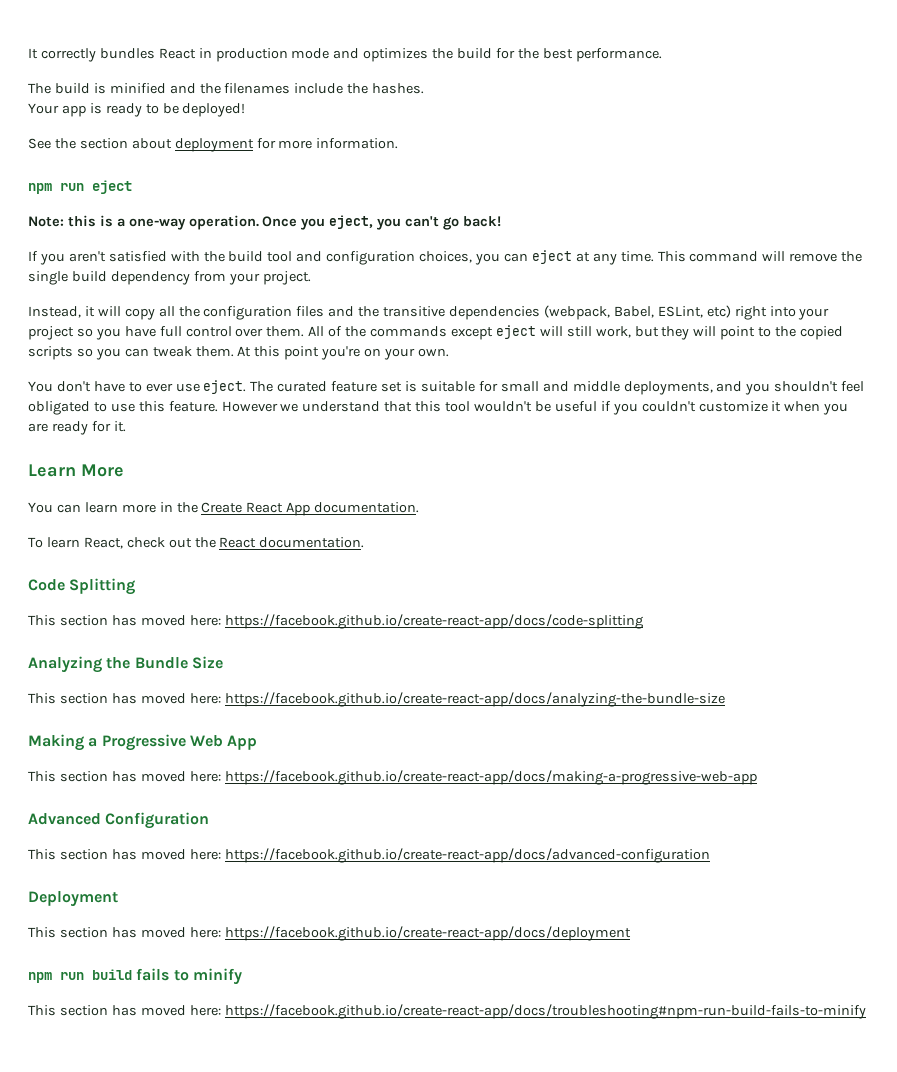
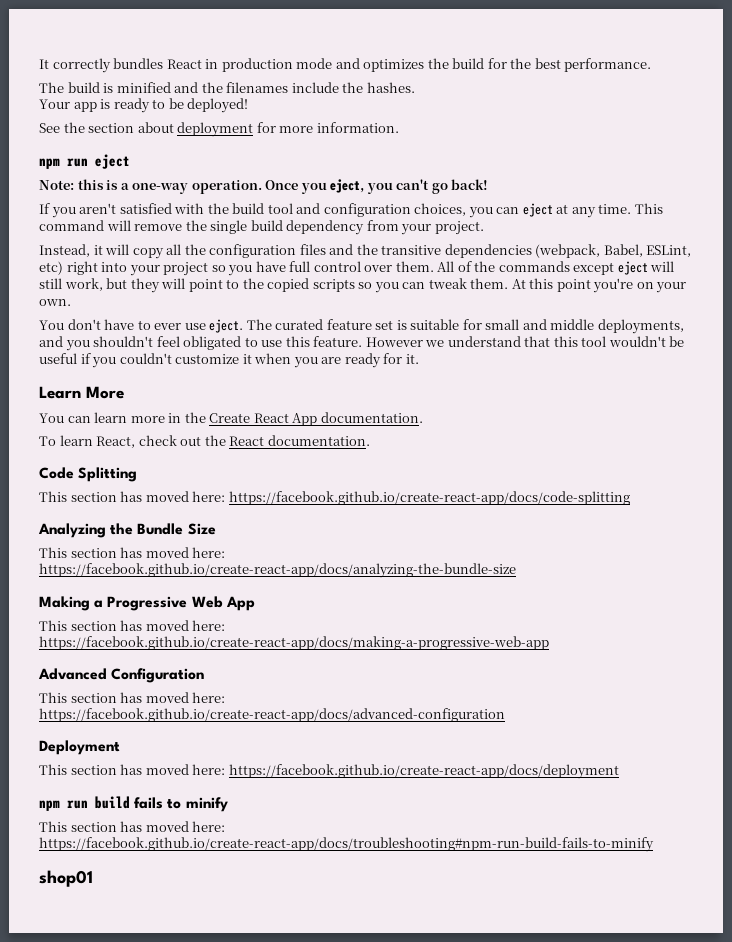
+ shop01

